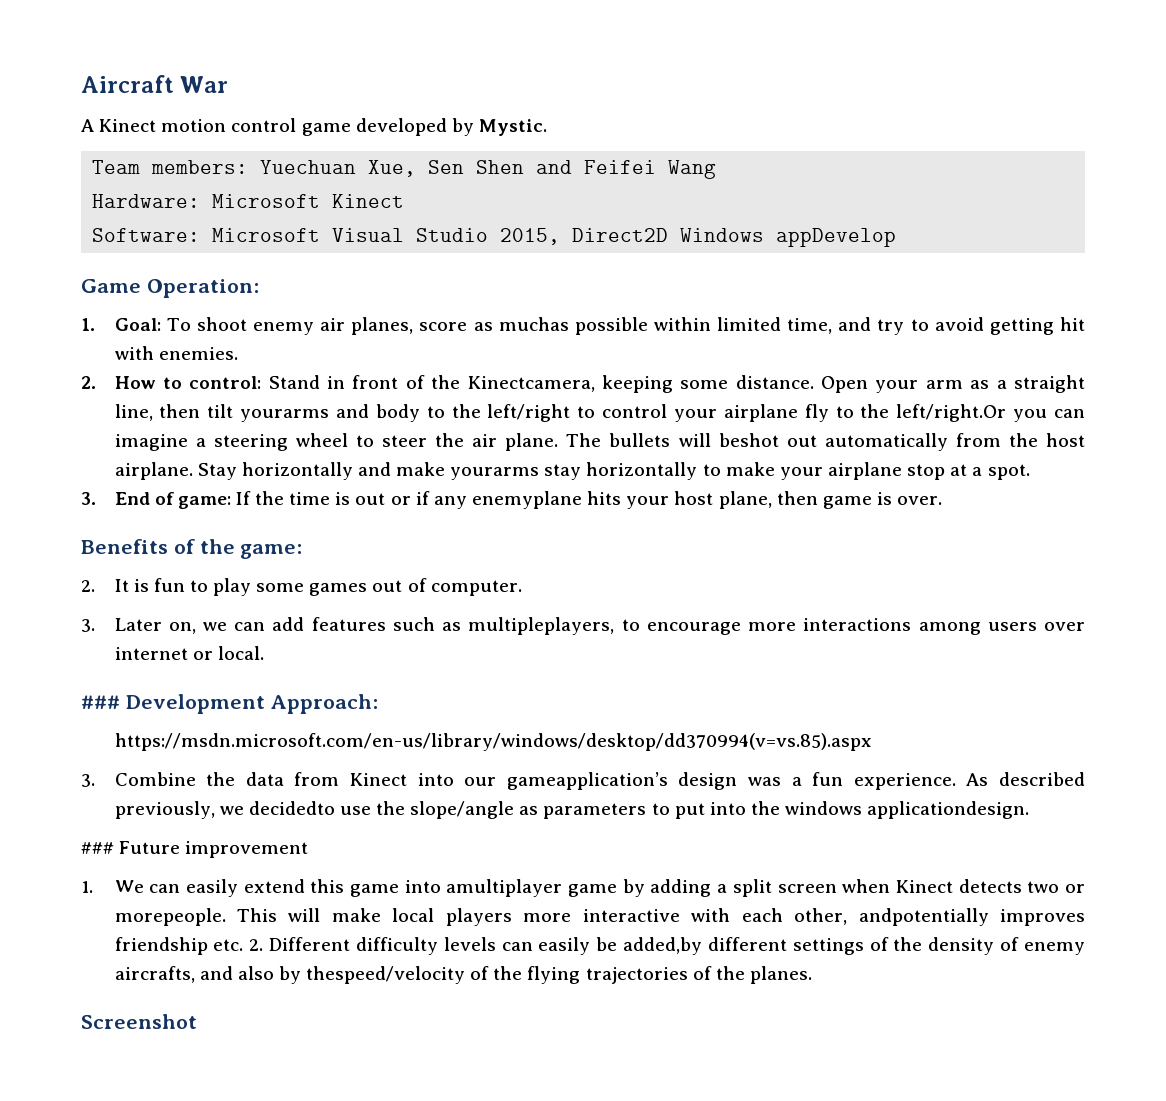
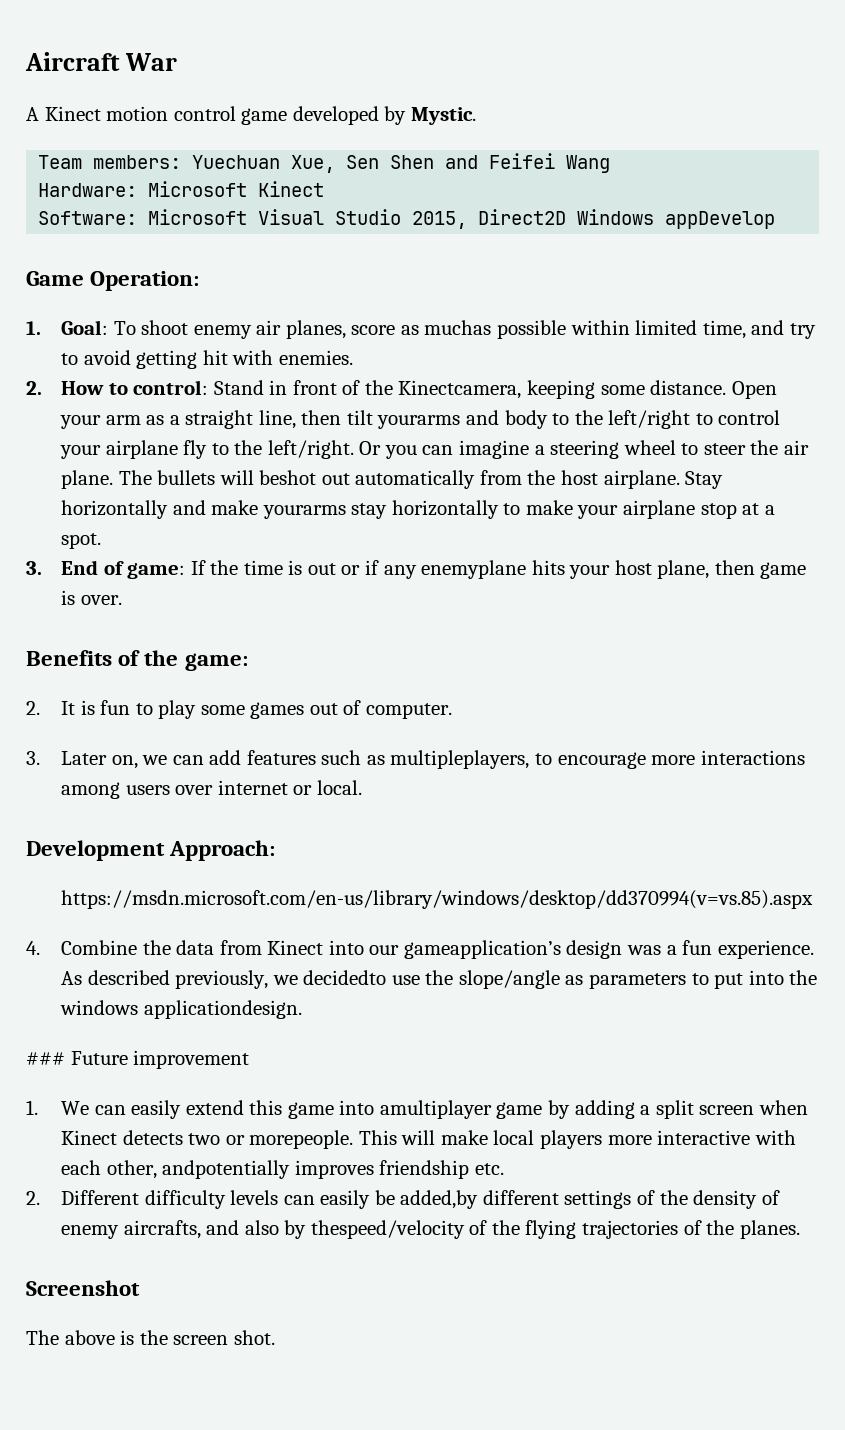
- Open your arm as a straight line, then tilt yourarms and body to the left/right to control your airplane fly to the left/right.Or you can imagine a steering wheel to steer the air plane.
+ Open your arm as a straight line, then tilt yourarms and body to the left/right to control your airplane fly to the left/right. Or you can imagine a steering wheel to steer the air plane.
- ### Development Approach:
+ Development Approach:
- 3. Combine the data from Kinect into our gameapplication’s design was a fun experience.
+ 4. Combine the data from Kinect into our gameapplication’s design was a fun experience.
- This will make local players more interactive with each other, andpotentially improves friendship etc. 2. Different difficulty levels can easily be added,by different settings of the density of enemy aircrafts, and also by thespeed/velocity of the flying trajectories of the planes.
+ This will make local players more interactive with each other, andpotentially improves friendship etc.
+ 2. Different difficulty levels can easily be added,by different settings of the density of enemy aircrafts, and also by thespeed/velocity of the flying trajectories of the planes.
+ The above is the screen shot.

